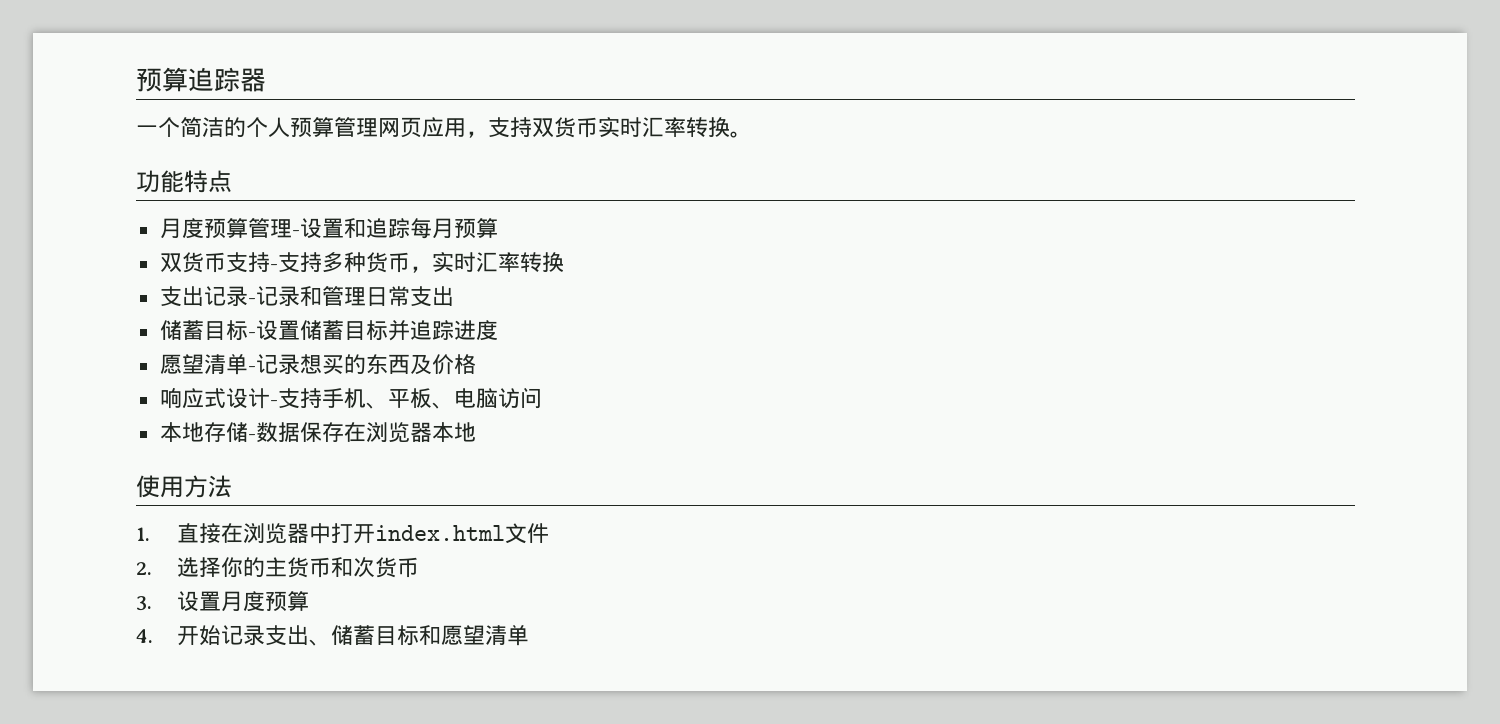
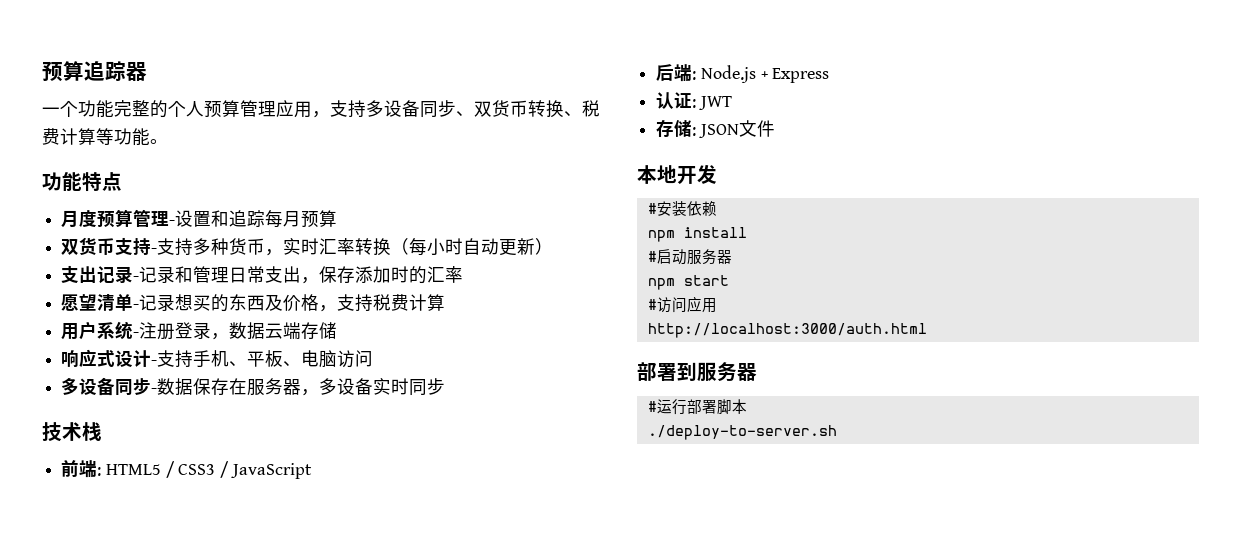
- 一个简洁的个人预算管理网页应用，支持双货币实时汇率转换。
+ 一个功能完整的个人预算管理应用，支持多设备同步、双货币转换、税费计算等功能。
- 双货币支持-支持多种货币，实时汇率转换
+ 双货币支持-支持多种货币，实时汇率转换（每小时自动更新）
- 支出记录-记录和管理日常支出
- 储蓄目标-设置储蓄目标并追踪进度
+ 支出记录-记录和管理日常支出，保存添加时的汇率
- 愿望清单-记录想买的东西及价格
+ 愿望清单-记录想买的东西及价格，支持税费计算
+ 用户系统-注册登录，数据云端存储
- 本地存储-数据保存在浏览器本地
- 使用方法
- 1.直接在浏览器中打开index.html文件
- 2.选择你的主货币和次货币
- 3.设置月度预算
- 4.开始记录支出、储蓄目标和愿望清单
+ 多设备同步-数据保存在服务器，多设备实时同步
+ 技术栈
+ 前端: HTML5 / CSS3 / JavaScript
+ 后端: Node.js + Express
+ 认证: JWT
+ 存储: JSON文件
+ 本地开发
+ #安装依赖
+ npm install
+ #启动服务器
+ npm start
+ #访问应用
+ http://localhost:3000/auth.html
+ 部署到服务器
+ #运行部署脚本
+ ./deploy-to-server.sh

